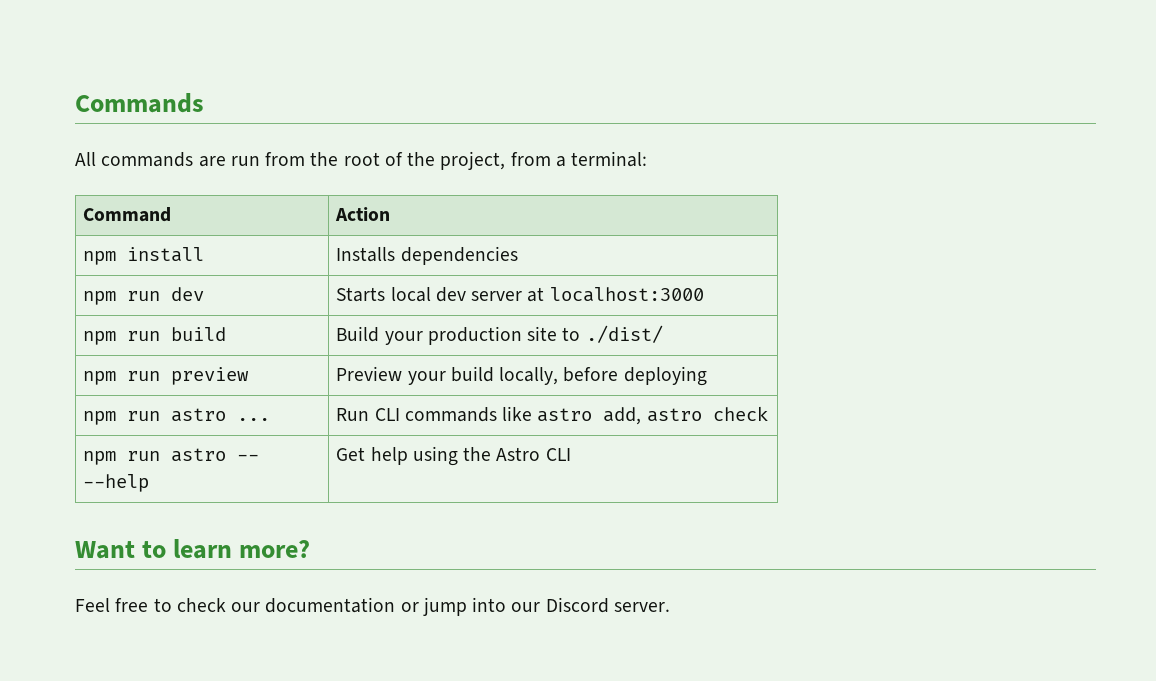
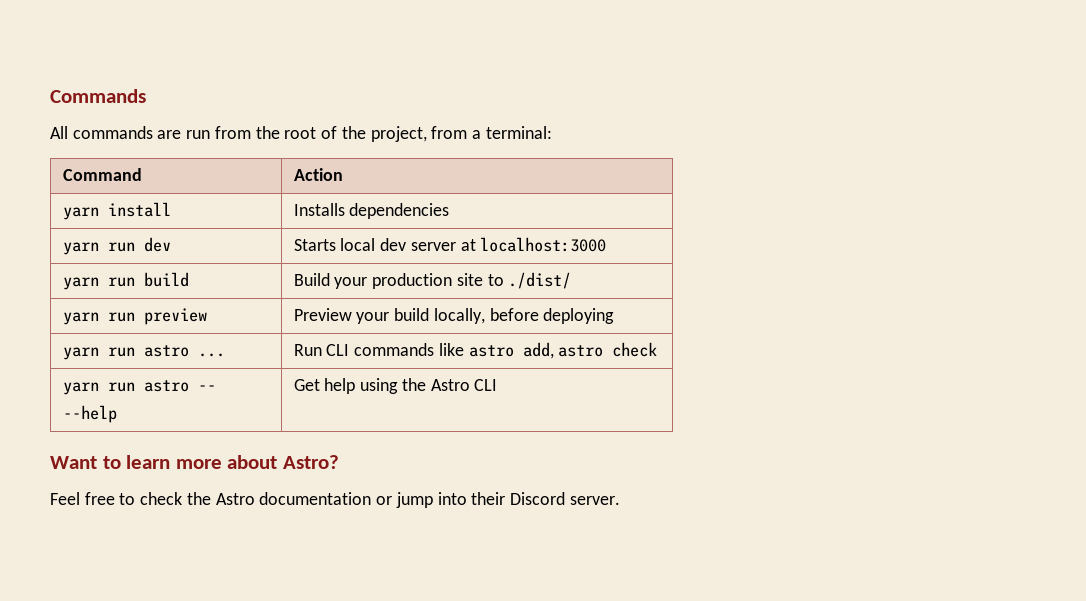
- npm install | Installs dependencies
+ yarn install | Installs dependencies
- npm run dev | Starts local dev server at localhost:3000
+ yarn run dev | Starts local dev server at localhost:3000
- npm run build | Build your production site to ./dist/
+ yarn run build | Build your production site to ./dist/
- npm run preview | Preview your build locally, before deploying
+ yarn run preview | Preview your build locally, before deploying
- npm run astro ... | Run CLI commands like astro add, astro check
+ yarn run astro ... | Run CLI commands like astro add, astro check
- npm run astro -- --help | Get help using the Astro CLI
+ yarn run astro -- --help | Get help using the Astro CLI
- Want to learn more?
+ Want to learn more about Astro?
- Feel free to check our documentation or jump into our Discord server.
+ Feel free to check the Astro documentation or jump into their Discord server.

